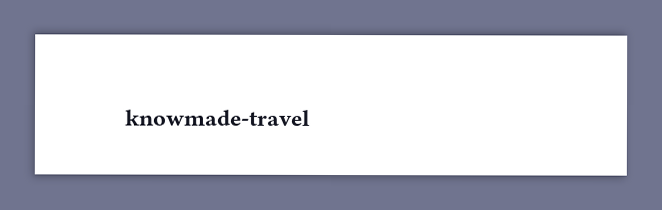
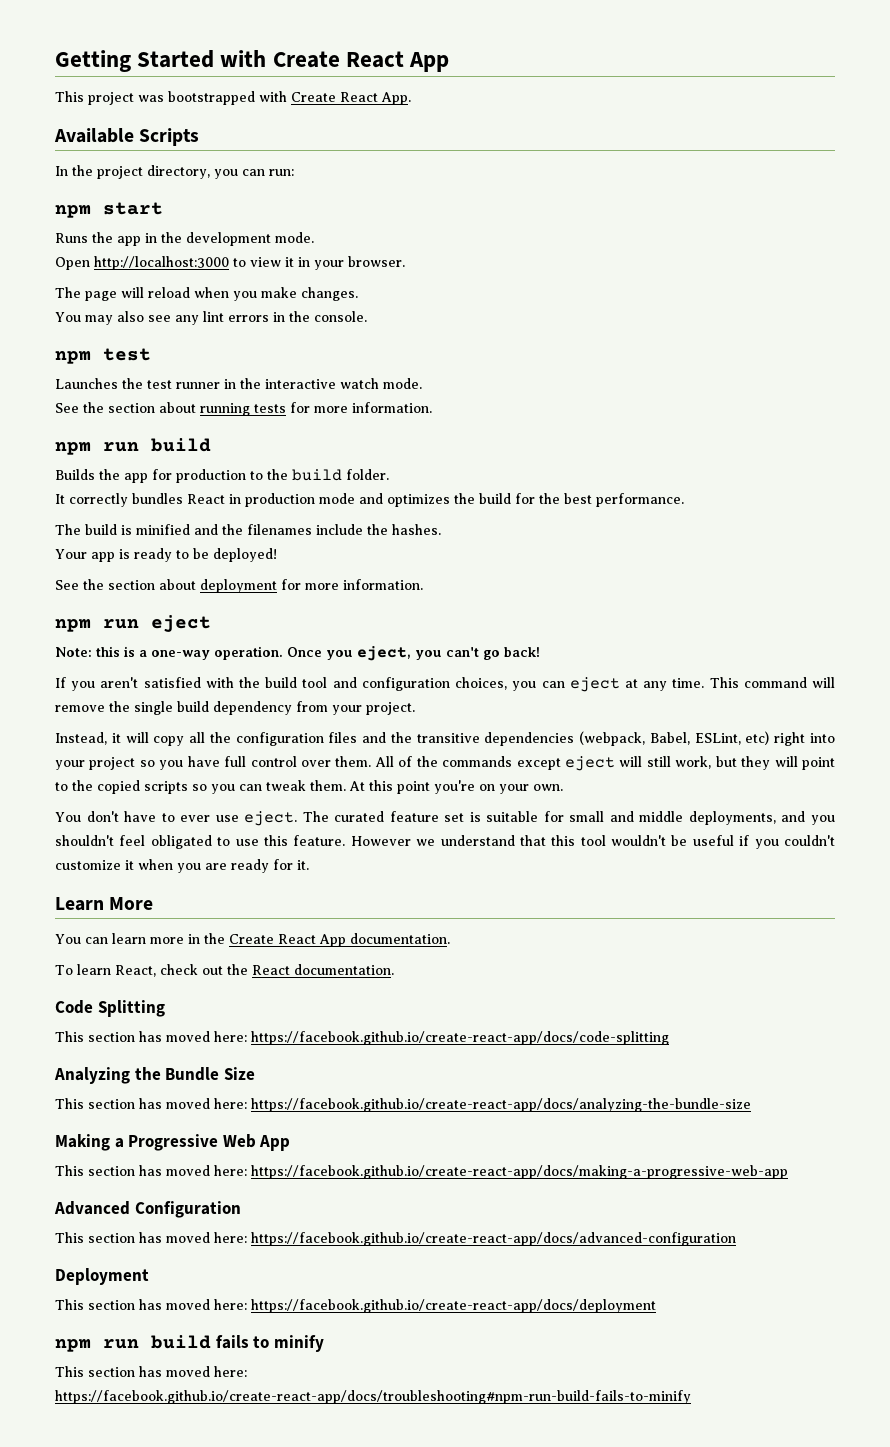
- knowmade-travel
+ Getting Started with Create React App
+ This project was bootstrapped with Create React App.
+ Available Scripts
+ In the project directory, you can run:
+ npm start
+ Runs the app in the development mode.
+ Open http://localhost:3000 to view it in your browser.
+ The page will reload when you make changes.
+ You may also see any lint errors in the console.
+ npm test
+ Launches the test runner in the interactive watch mode.
+ See the section about running tests for more information.
+ npm run build
+ Builds the app for production to the build folder.
+ It correctly bundles React in production mode and optimizes the build for the best performance.
+ The build is minified and the filenames include the hashes.
+ Your app is ready to be deployed!
+ See the section about deployment for more information.
+ npm run eject
+ Note: this is a one-way operation. Once you eject, you can't go back!
+ If you aren't satisfied with the build tool and configuration choices, you can eject at any time. This command will remove the single build dependency from your project.
+ Instead, it will copy all the configuration files and the transitive dependencies (webpack, Babel, ESLint, etc) right into your project so you have full control over them. All of the commands except eject will still work, but they will point to the copied scripts so you can tweak them. At this point you're on your own.
+ You don't have to ever use eject. The curated feature set is suitable for small and middle deployments, and you shouldn't feel obligated to use this feature. However we understand that this tool wouldn't be useful if you couldn't customize it when you are ready for it.
+ Learn More
+ You can learn more in the Create React App documentation.
+ To learn React, check out the React documentation.
+ Code Splitting
+ This section has moved here: https://facebook.github.io/create-react-app/docs/code-splitting
+ Analyzing the Bundle Size
+ This section has moved here: https://facebook.github.io/create-react-app/docs/analyzing-the-bundle-size
+ Making a Progressive Web App
+ This section has moved here: https://facebook.github.io/create-react-app/docs/making-a-progressive-web-app
+ Advanced Configuration
+ This section has moved here: https://facebook.github.io/create-react-app/docs/advanced-configuration
+ Deployment
+ This section has moved here: https://facebook.github.io/create-react-app/docs/deployment
+ npm run build fails to minify
+ This section has moved here: https://facebook.github.io/create-react-app/docs/troubleshooting#npm-run-build-fails-to-minify

